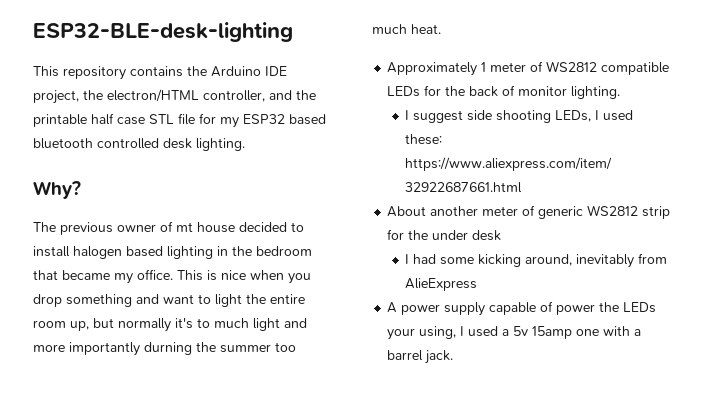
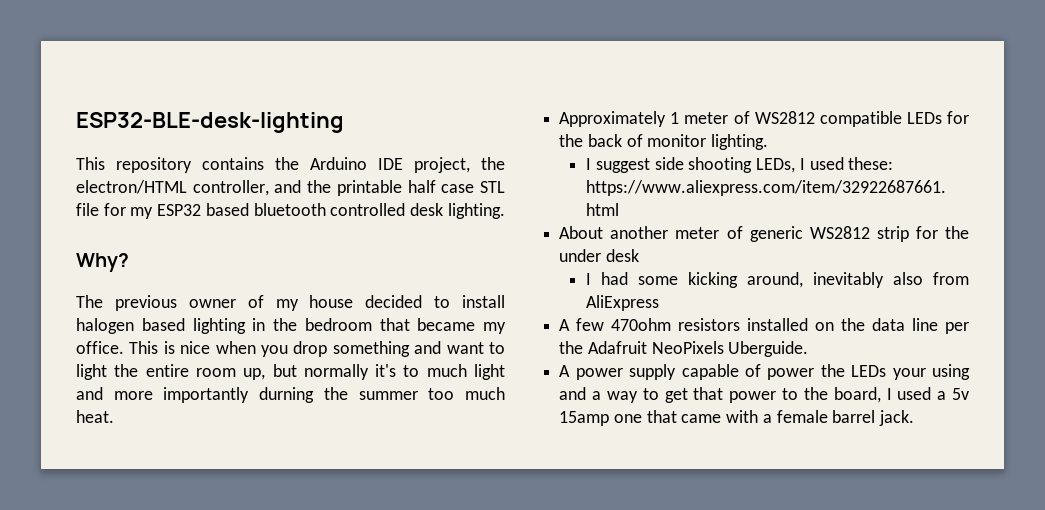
- The previous owner of mt house decided to install halogen based lighting in the bedroom that became my office.
+ The previous owner of my house decided to install halogen based lighting in the bedroom that became my office.
- I had some kicking around, inevitably from AlieExpress
+ I had some kicking around, inevitably also from AliExpress
+ A few 470ohm resistors installed on the data line per the Adafruit NeoPixels Uberguide.
- A power supply capable of power the LEDs your using, I used a 5v 15amp one with a barrel jack.
+ A power supply capable of power the LEDs your using and a way to get that power to the board, I used a 5v 15amp one that came with a female barrel jack.

